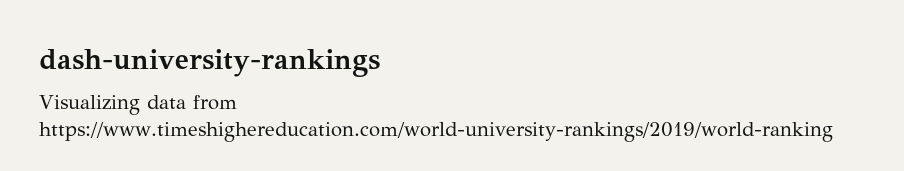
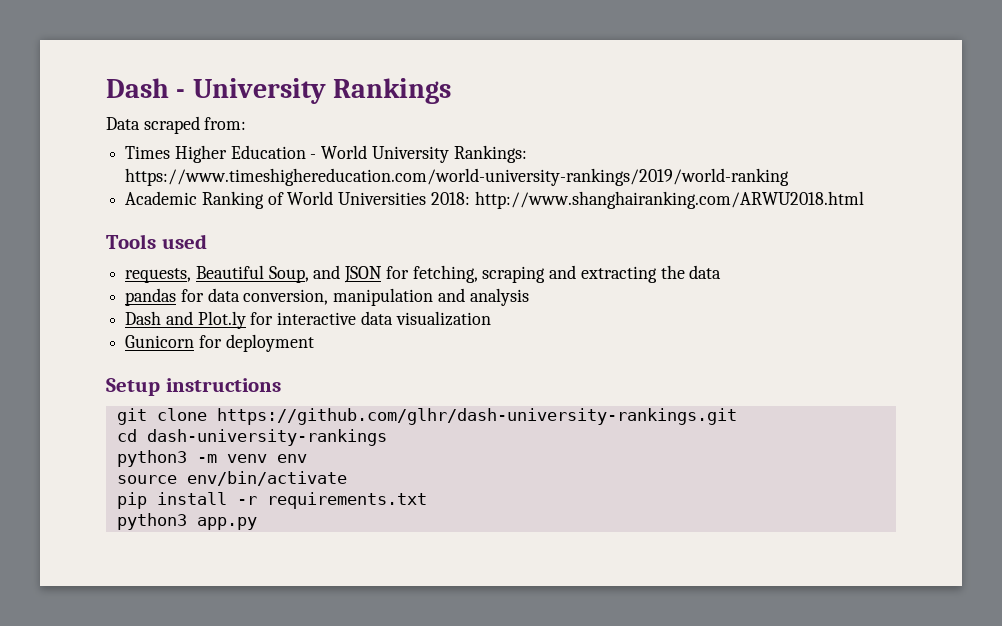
- dash-university-rankings
- Visualizing data from https://www.timeshighereducation.com/world-university-rankings/2019/world-ranking
+ Dash - University Rankings
+ Data scraped from:
+ Times Higher Education - World University Rankings: https://www.timeshighereducation.com/world-university-rankings/2019/world-ranking
+ Academic Ranking of World Universities 2018: http://www.shanghairanking.com/ARWU2018.html
+ Tools used
+ requests, Beautiful Soup, and JSON for fetching, scraping and extracting the data
+ pandas for data conversion, manipulation and analysis
+ Dash and Plot.ly for interactive data visualization
+ Gunicorn for deployment
+ Setup instructions
+ git clone https://github.com/glhr/dash-university-rankings.git
+ cd dash-university-rankings
+ python3 -m venv env
+ source env/bin/activate
+ pip install -r requirements.txt
+ python3 app.py

